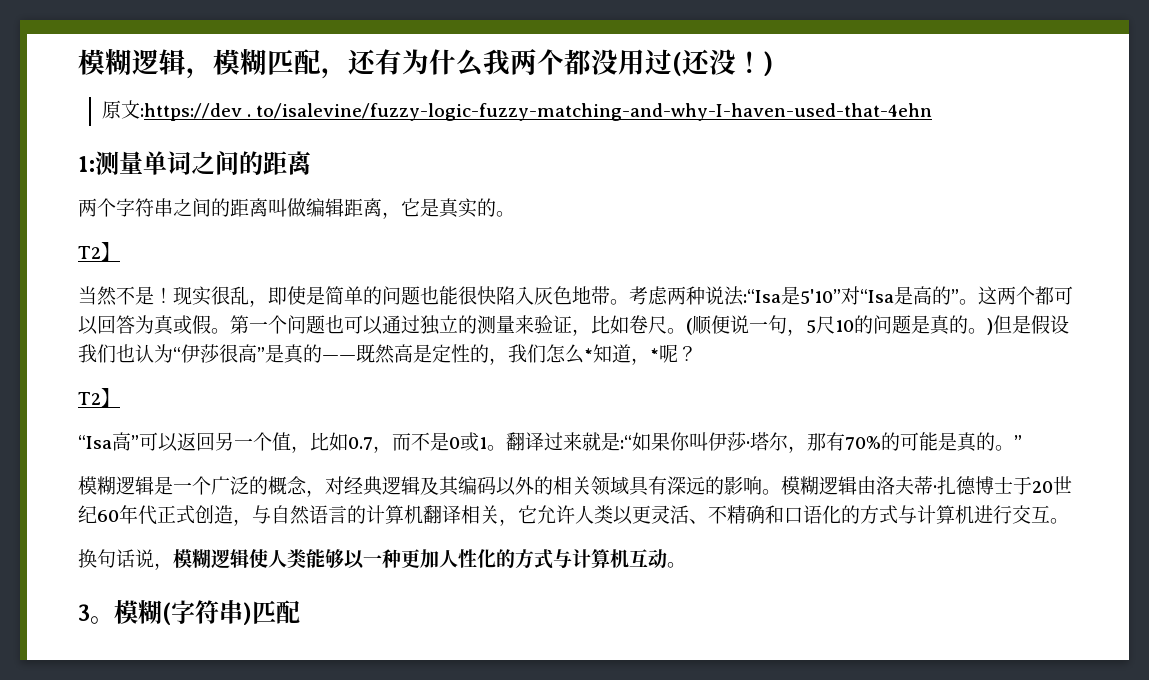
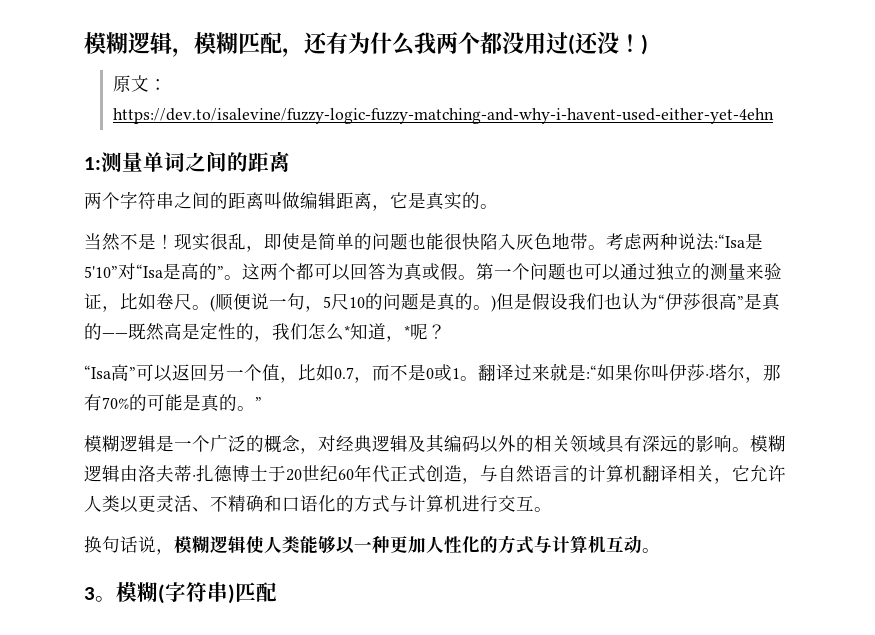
- 原文:https://dev . to/isalevine/fuzzy-logic-fuzzy-matching-and-why-I-haven-used-that-4ehn
+ 原文：https://dev.to/isalevine/fuzzy-logic-fuzzy-matching-and-why-i-havent-used-either-yet-4ehn
  两个字符串之间的距离叫做编辑距离，它是真实的。
- T2】
  (顺便说一句，5尺10的问题是真的。)但是假设我们也认为“伊莎很高”是真的——既然高是定性的，我们怎么*知道，*呢？
- T2】

